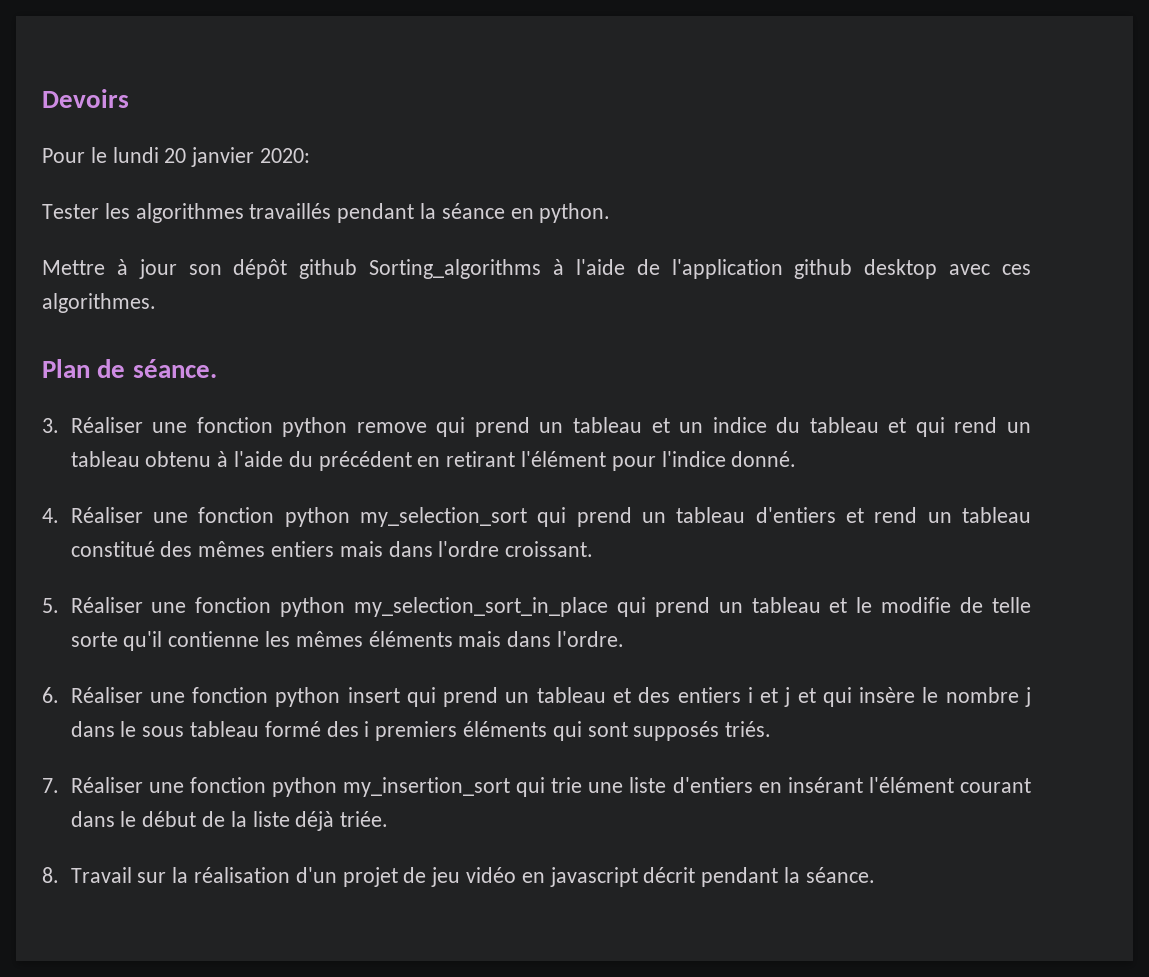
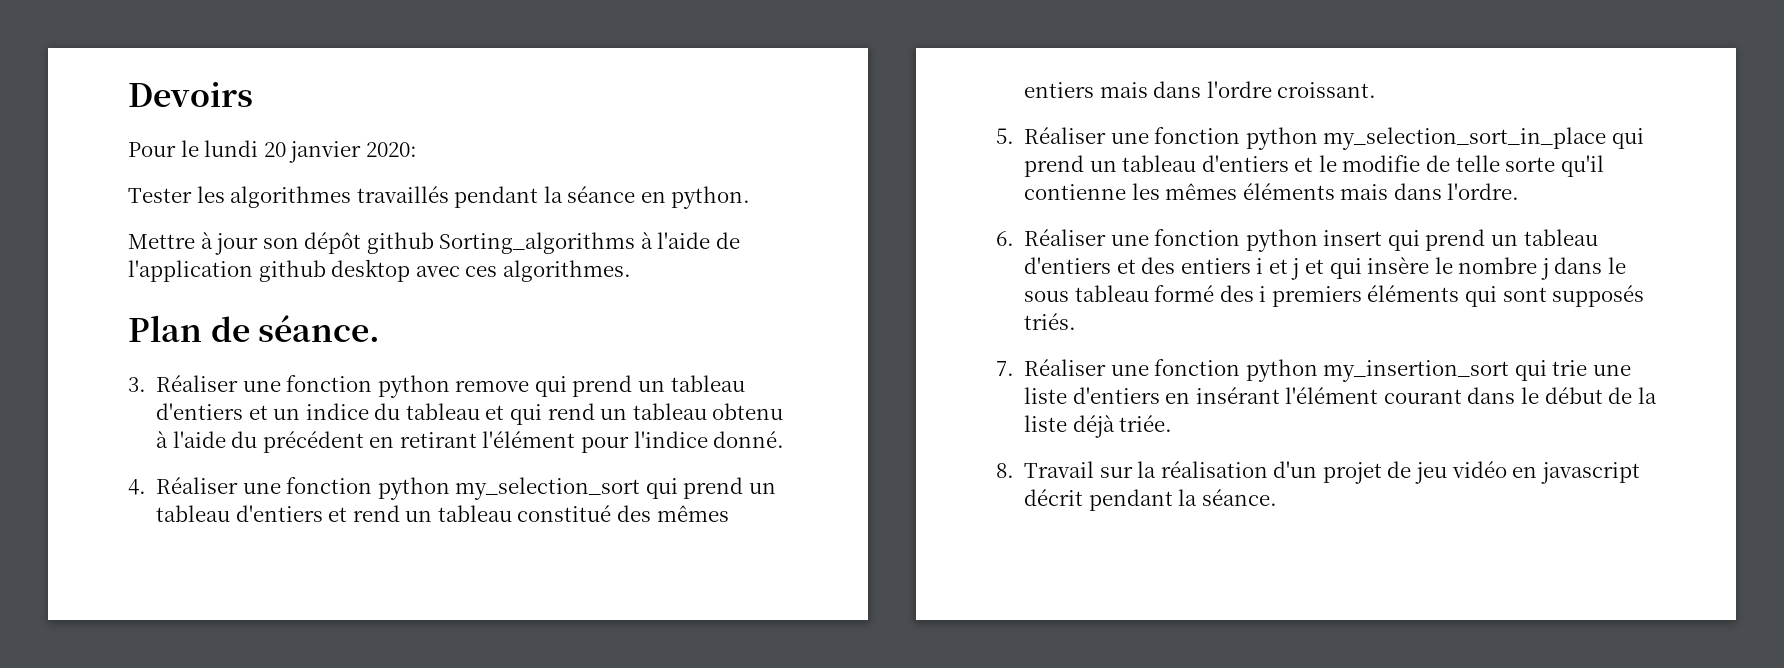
- 3. Réaliser une fonction python remove qui prend un tableau et un indice du tableau et qui rend un tableau obtenu à l'aide du précédent en retirant l'élément pour l'indice donné.
+ 3. Réaliser une fonction python remove qui prend un tableau d'entiers et un indice du tableau et qui rend un tableau obtenu à l'aide du précédent en retirant l'élément pour l'indice donné.
- 5. Réaliser une fonction python my_selection_sort_in_place qui prend un tableau et le modifie de telle sorte qu'il contienne les mêmes éléments mais dans l'ordre.
+ 5. Réaliser une fonction python my_selection_sort_in_place qui prend un tableau d'entiers et le modifie de telle sorte qu'il contienne les mêmes éléments mais dans l'ordre.
- 6. Réaliser une fonction python insert qui prend un tableau et des entiers i et j et qui insère le nombre j dans le sous tableau formé des i premiers éléments qui sont supposés triés.
+ 6. Réaliser une fonction python insert qui prend un tableau d'entiers et des entiers i et j et qui insère le nombre j dans le sous tableau formé des i premiers éléments qui sont supposés triés.

